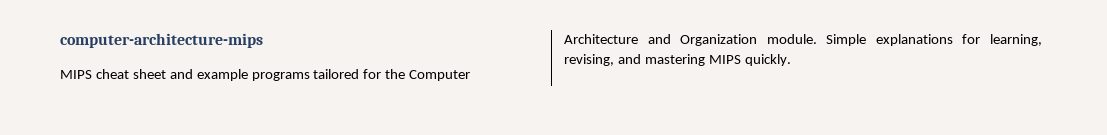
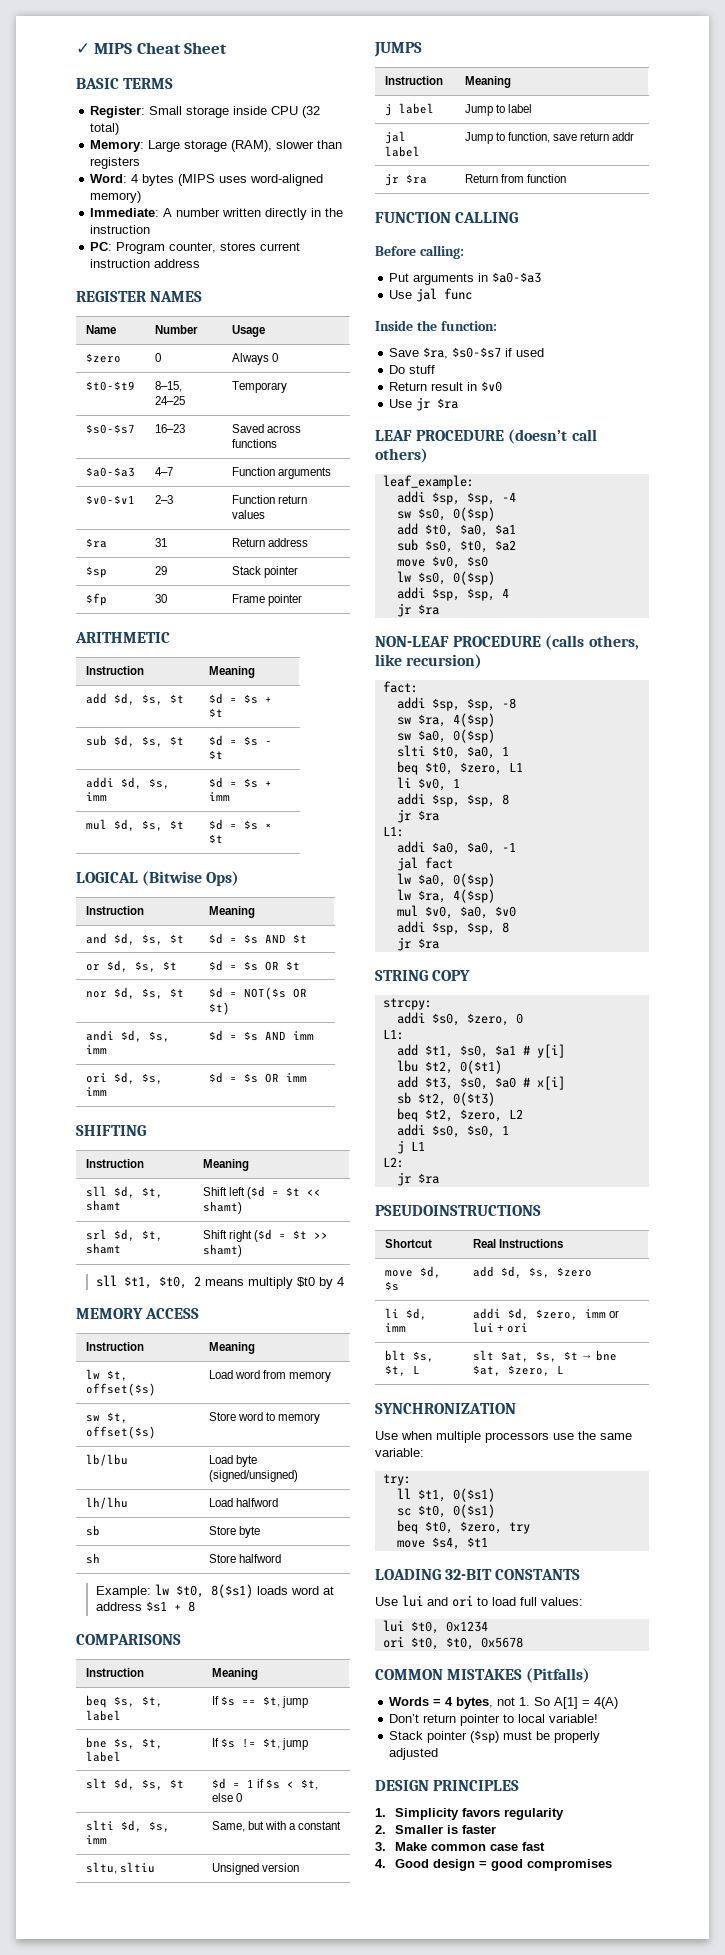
- computer-architecture-mips
- MIPS cheat sheet and example programs tailored for the Computer Architecture and Organization module. Simple explanations for learning, revising, and mastering MIPS quickly.
+ ✓ MIPS Cheat Sheet
+ BASIC TERMS
+ Register: Small storage inside CPU (32 total)
+ Memory: Large storage (RAM), slower than registers
+ Word: 4 bytes (MIPS uses word-aligned memory)
+ Immediate: A number written directly in the instruction
+ PC: Program counter, stores current instruction address
+ REGISTER NAMES
+ Name | Number | Usage
+ $zero | 0 | Always 0
+ $t0-$t9 | 8–15, 24–25 | Temporary
+ $s0-$s7 | 16–23 | Saved across functions
+ $a0-$a3 | 4–7 | Function arguments
+ $v0-$v1 | 2–3 | Function return values
+ $ra | 31 | Return address
+ $sp | 29 | Stack pointer
+ $fp | 30 | Frame pointer
+ ARITHMETIC
+ Instruction | Meaning
+ add $d, $s, $t | $d = $s + $t
+ sub $d, $s, $t | $d = $s - $t
+ addi $d, $s, imm | $d = $s + imm
+ mul $d, $s, $t | $d = $s × $t
+ LOGICAL (Bitwise Ops)
+ Instruction | Meaning
+ and $d, $s, $t | $d = $s AND $t
+ or $d, $s, $t | $d = $s OR $t
+ nor $d, $s, $t | $d = NOT($s OR $t)
+ andi $d, $s, imm | $d = $s AND imm
+ ori $d, $s, imm | $d = $s OR imm
+ SHIFTING
+ Instruction | Meaning
+ sll $d, $t, shamt | Shift left ($d = $t << shamt)
+ srl $d, $t, shamt | Shift right ($d = $t >> shamt)
+ sll $t1, $t0, 2 means multiply $t0 by 4
+ MEMORY ACCESS
+ Instruction | Meaning
+ lw $t, offset($s) | Load word from memory
+ sw $t, offset($s) | Store word to memory
+ lb/lbu | Load byte (signed/unsigned)
+ lh/lhu | Load halfword
+ sb | Store byte
+ sh | Store halfword
+ Example: lw $t0, 8($s1) loads word at address $s1 + 8
+ COMPARISONS
+ Instruction | Meaning
+ beq $s, $t, label | If $s == $t, jump
+ bne $s, $t, label | If $s != $t, jump
+ slt $d, $s, $t | $d = 1 if $s < $t, else 0
+ slti $d, $s, imm | Same, but with a constant
+ sltu, sltiu | Unsigned version
+ JUMPS
+ Instruction | Meaning
+ j label | Jump to label
+ jal label | Jump to function, save return addr
+ jr $ra | Return from function
+ FUNCTION CALLING
+ Before calling:
+ Put arguments in $a0-$a3
+ Use jal func
+ Inside the function:
+ Save $ra, $s0-$s7 if used
+ Do stuff
+ Return result in $v0
+ Use jr $ra
+ LEAF PROCEDURE (doesn’t call others)
+ leaf_example:
+ addi $sp, $sp, -4
+ sw $s0, 0($sp)
+ add $t0, $a0, $a1
+ sub $s0, $t0, $a2
+ move $v0, $s0
+ lw $s0, 0($sp)
+ addi $sp, $sp, 4
+ jr $ra
+ NON-LEAF PROCEDURE (calls others, like recursion)
+ fact:
+ addi $sp, $sp, -8
+ sw $ra, 4($sp)
+ sw $a0, 0($sp)
+ slti $t0, $a0, 1
+ beq $t0, $zero, L1
+ li $v0, 1
+ addi $sp, $sp, 8
+ jr $ra
+ L1:
+ addi $a0, $a0, -1
+ jal fact
+ lw $a0, 0($sp)
+ lw $ra, 4($sp)
+ mul $v0, $a0, $v0
+ addi $sp, $sp, 8
+ jr $ra
+ STRING COPY
+ strcpy:
+ addi $s0, $zero, 0
+ L1:
+ add $t1, $s0, $a1 # y[i]
+ lbu $t2, 0($t1)
+ add $t3, $s0, $a0 # x[i]
+ sb $t2, 0($t3)
+ beq $t2, $zero, L2
+ addi $s0, $s0, 1
+ j L1
+ L2:
+ jr $ra
+ PSEUDOINSTRUCTIONS
+ Shortcut | Real Instructions
+ move $d, $s | add $d, $s, $zero
+ li $d, imm | addi $d, $zero, imm or lui + ori
+ blt $s, $t, L | slt $at, $s, $t → bne $at, $zero, L
+ SYNCHRONIZATION
+ Use when multiple processors use the same variable:
+ try:
+ ll $t1, 0($s1)
+ sc $t0, 0($s1)
+ beq $t0, $zero, try
+ move $s4, $t1
+ LOADING 32-BIT CONSTANTS
+ Use lui and ori to load full values:
+ lui $t0, 0x1234
+ ori $t0, $t0, 0x5678
+ COMMON MISTAKES (Pitfalls)
+ Words = 4 bytes, not 1. So A[1] = 4(A)
+ Don’t return pointer to local variable!
+ Stack pointer ($sp) must be properly adjusted
+ DESIGN PRINCIPLES
+ 1. Simplicity favors regularity
+ 2. Smaller is faster
+ 3. Make common case fast
+ 4. Good design = good compromises

